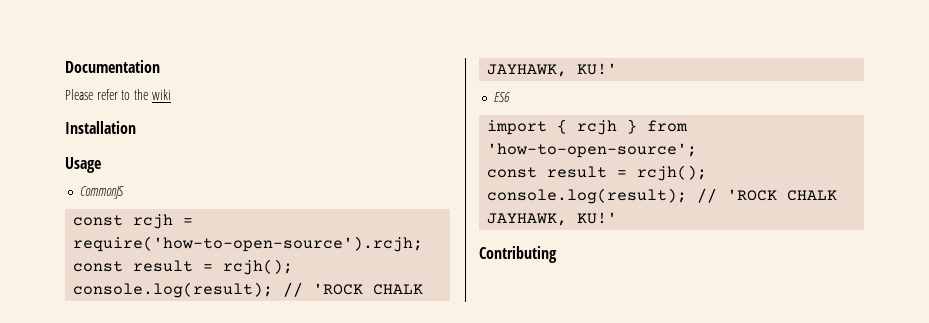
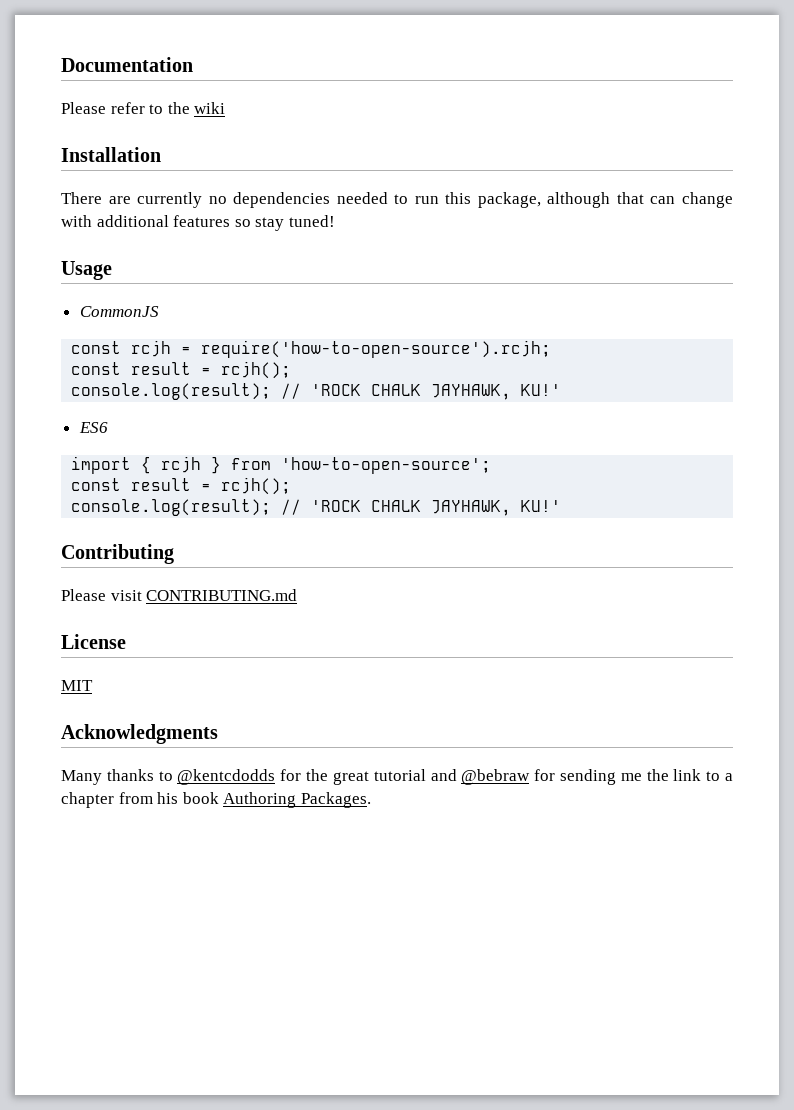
+ There are currently no dependencies needed to run this package, although that can change with additional features so stay tuned!
+ Please visit CONTRIBUTING.md
+ License
+ MIT
+ Acknowledgments
+ Many thanks to @kentcdodds for the great tutorial and @bebraw for sending me the link to a chapter from his book Authoring Packages.

